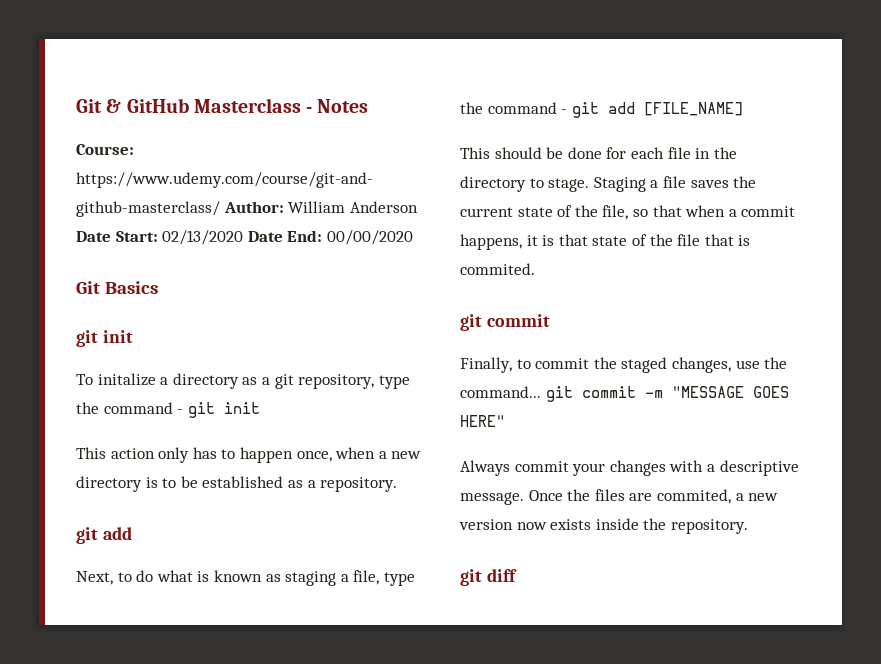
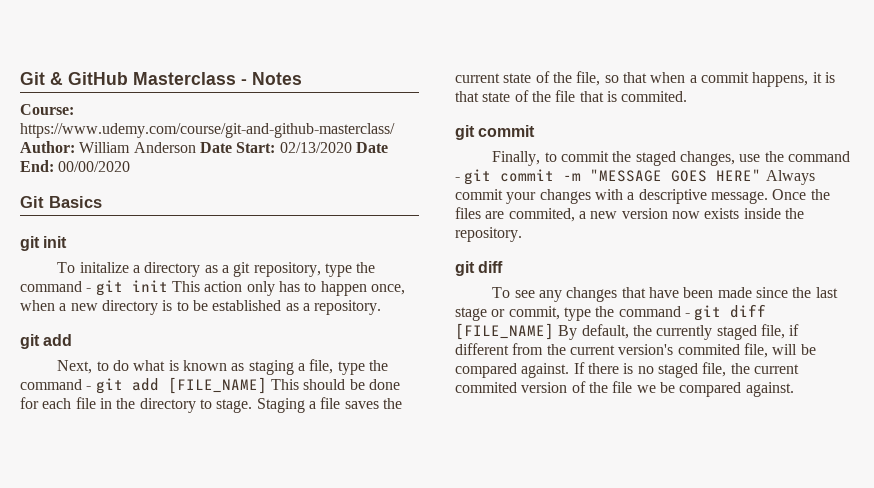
- To initalize a directory as a git repository, type the command - git init
- This action only has to happen once, when a new directory is to be established as a repository.
+ To initalize a directory as a git repository, type the command - git init This action only has to happen once, when a new directory is to be established as a repository.
- Next, to do what is known as staging a file, type the command - git add [FILE_NAME]
- This should be done for each file in the directory to stage.
+ Next, to do what is known as staging a file, type the command - git add [FILE_NAME] This should be done for each file in the directory to stage.
- Finally, to commit the staged changes, use the command... git commit -m "MESSAGE GOES HERE"
- Always commit your changes with a descriptive message.
+ Finally, to commit the staged changes, use the command - git commit -m "MESSAGE GOES HERE" Always commit your changes with a descriptive message.
+ To see any changes that have been made since the last stage or commit, type the command - git diff [FILE_NAME] By default, the currently staged file, if different from the current version's commited file, will be compared against. If there is no staged file, the current commited version of the file we be compared against.

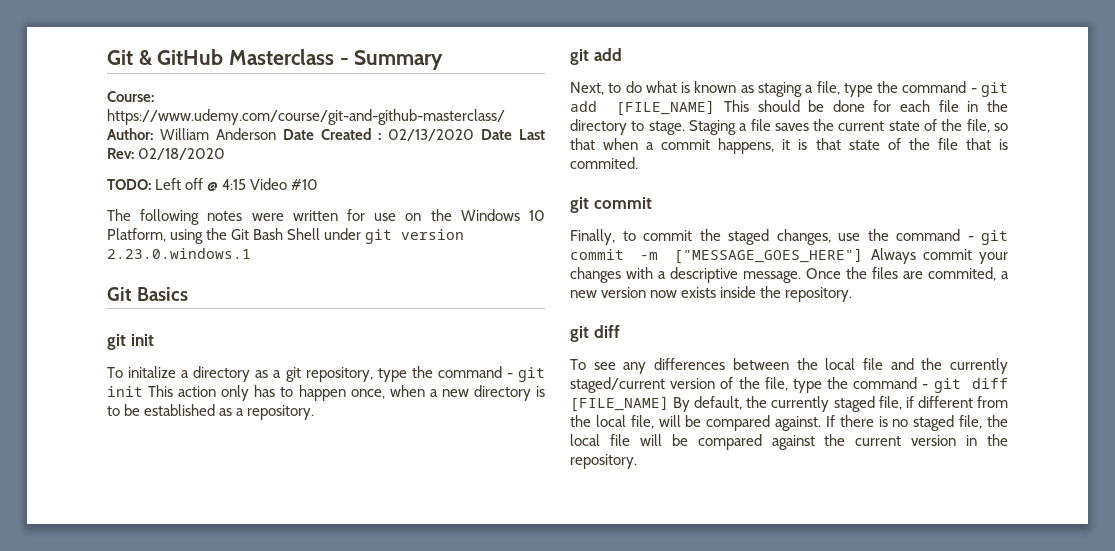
- Git & GitHub Masterclass - Notes
+ Git & GitHub Masterclass - Summary
- Course: https://www.udemy.com/course/git-and-github-masterclass/ Author: William Anderson Date Start: 02/13/2020 Date End: 00/00/2020
+ Course: https://www.udemy.com/course/git-and-github-masterclass/ Author: William Anderson Date Created : 02/13/2020 Date Last Rev: 02/18/2020
+ TODO: Left off @ 4:15 Video #10
+ The following notes were written for use on the Windows 10 Platform, using the Git Bash Shell under git version 2.23.0.windows.1
- Finally, to commit the staged changes, use the command - git commit -m "MESSAGE GOES HERE" Always commit your changes with a descriptive message.
+ Finally, to commit the staged changes, use the command - git commit -m ["MESSAGE_GOES_HERE"] Always commit your changes with a descriptive message.
- To see any changes that have been made since the last stage or commit, type the command - git diff [FILE_NAME] By default, the currently staged file, if different from the current version's commited file, will be compared against.
+ To see any differences between the local file and the currently staged/current version of the file, type the command - git diff [FILE_NAME] By default, the currently staged file, if different from the local file, will be compared against.
- If there is no staged file, the current commited version of the file we be compared against.
+ If there is no staged file, the local file will be compared against the current version in the repository.

